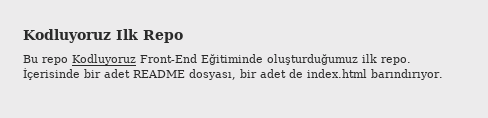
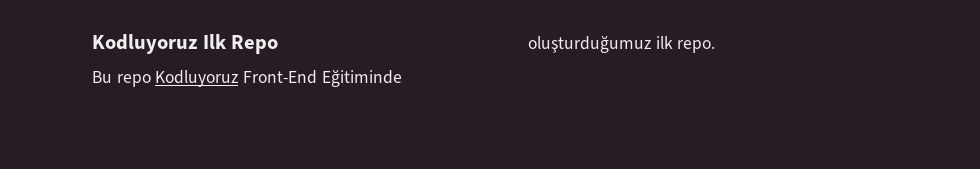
- İçerisinde bir adet README dosyası, bir adet de index.html barındırıyor.

